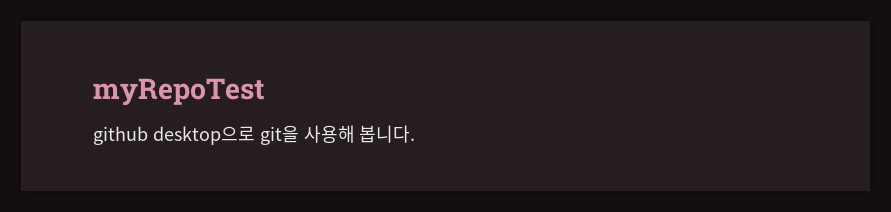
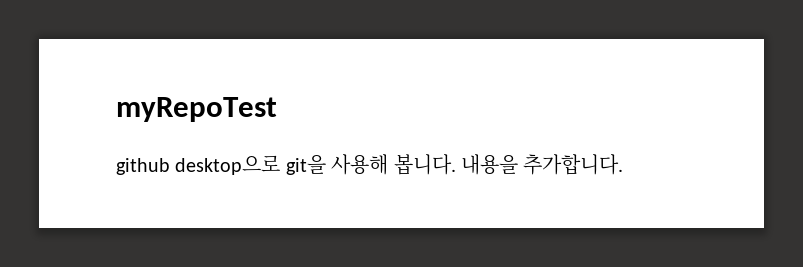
+ 내용을 추가합니다.

